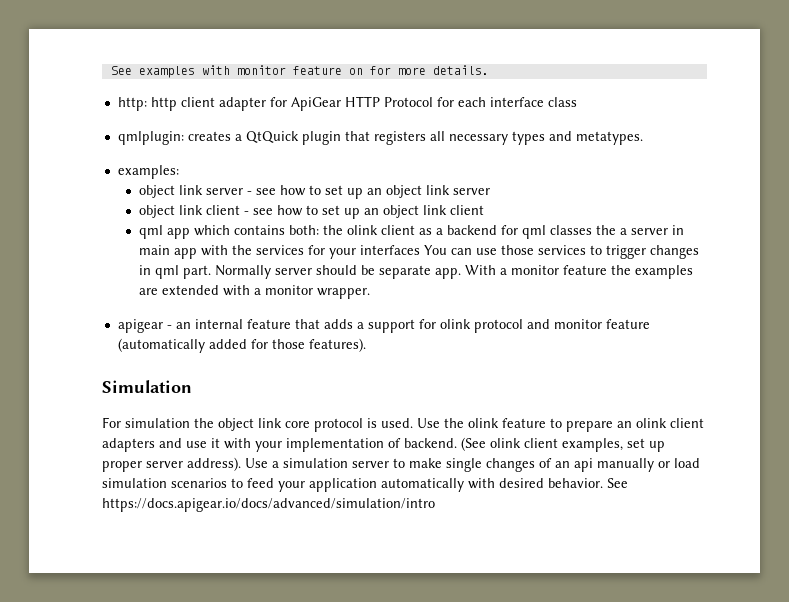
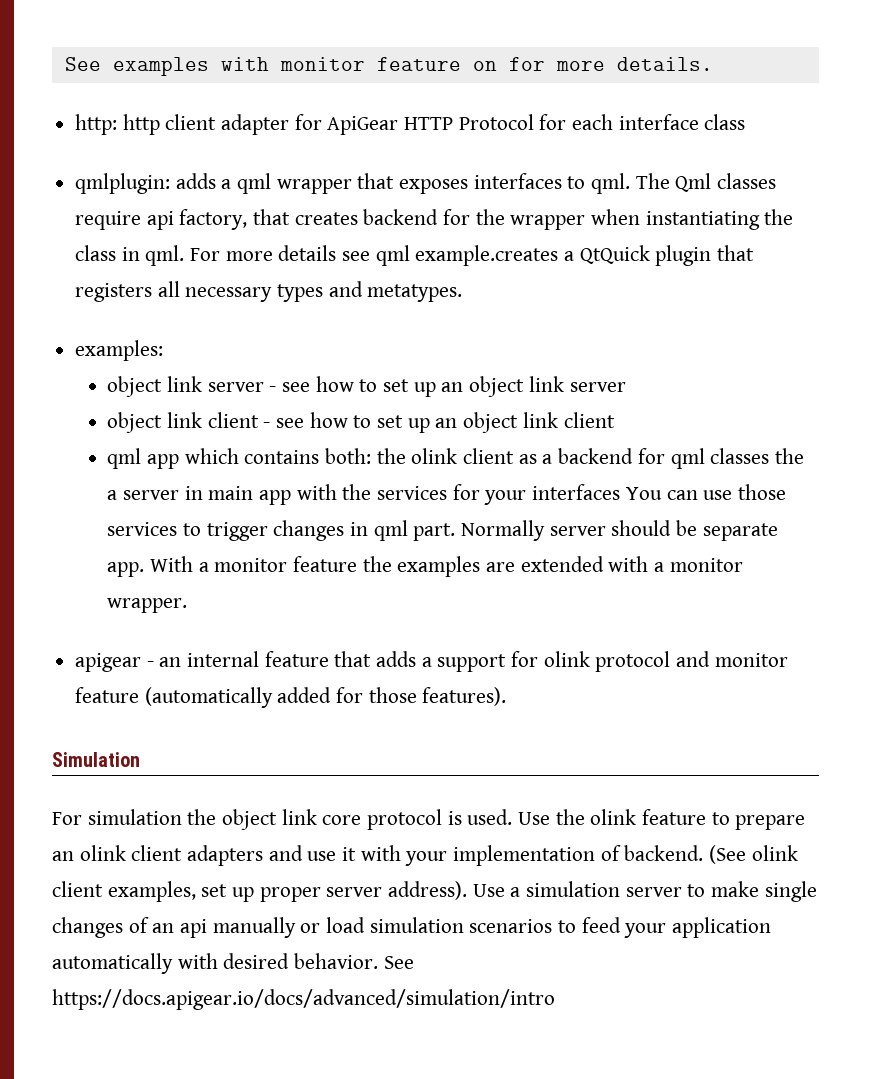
- qmlplugin: creates a QtQuick plugin that registers all necessary types and metatypes.
+ qmlplugin: adds a qml wrapper that exposes interfaces to qml. The Qml classes require api factory, that creates backend for the wrapper when instantiating the class in qml. For more details see qml example.creates a QtQuick plugin that registers all necessary types and metatypes.

